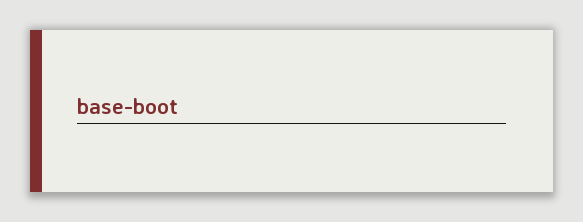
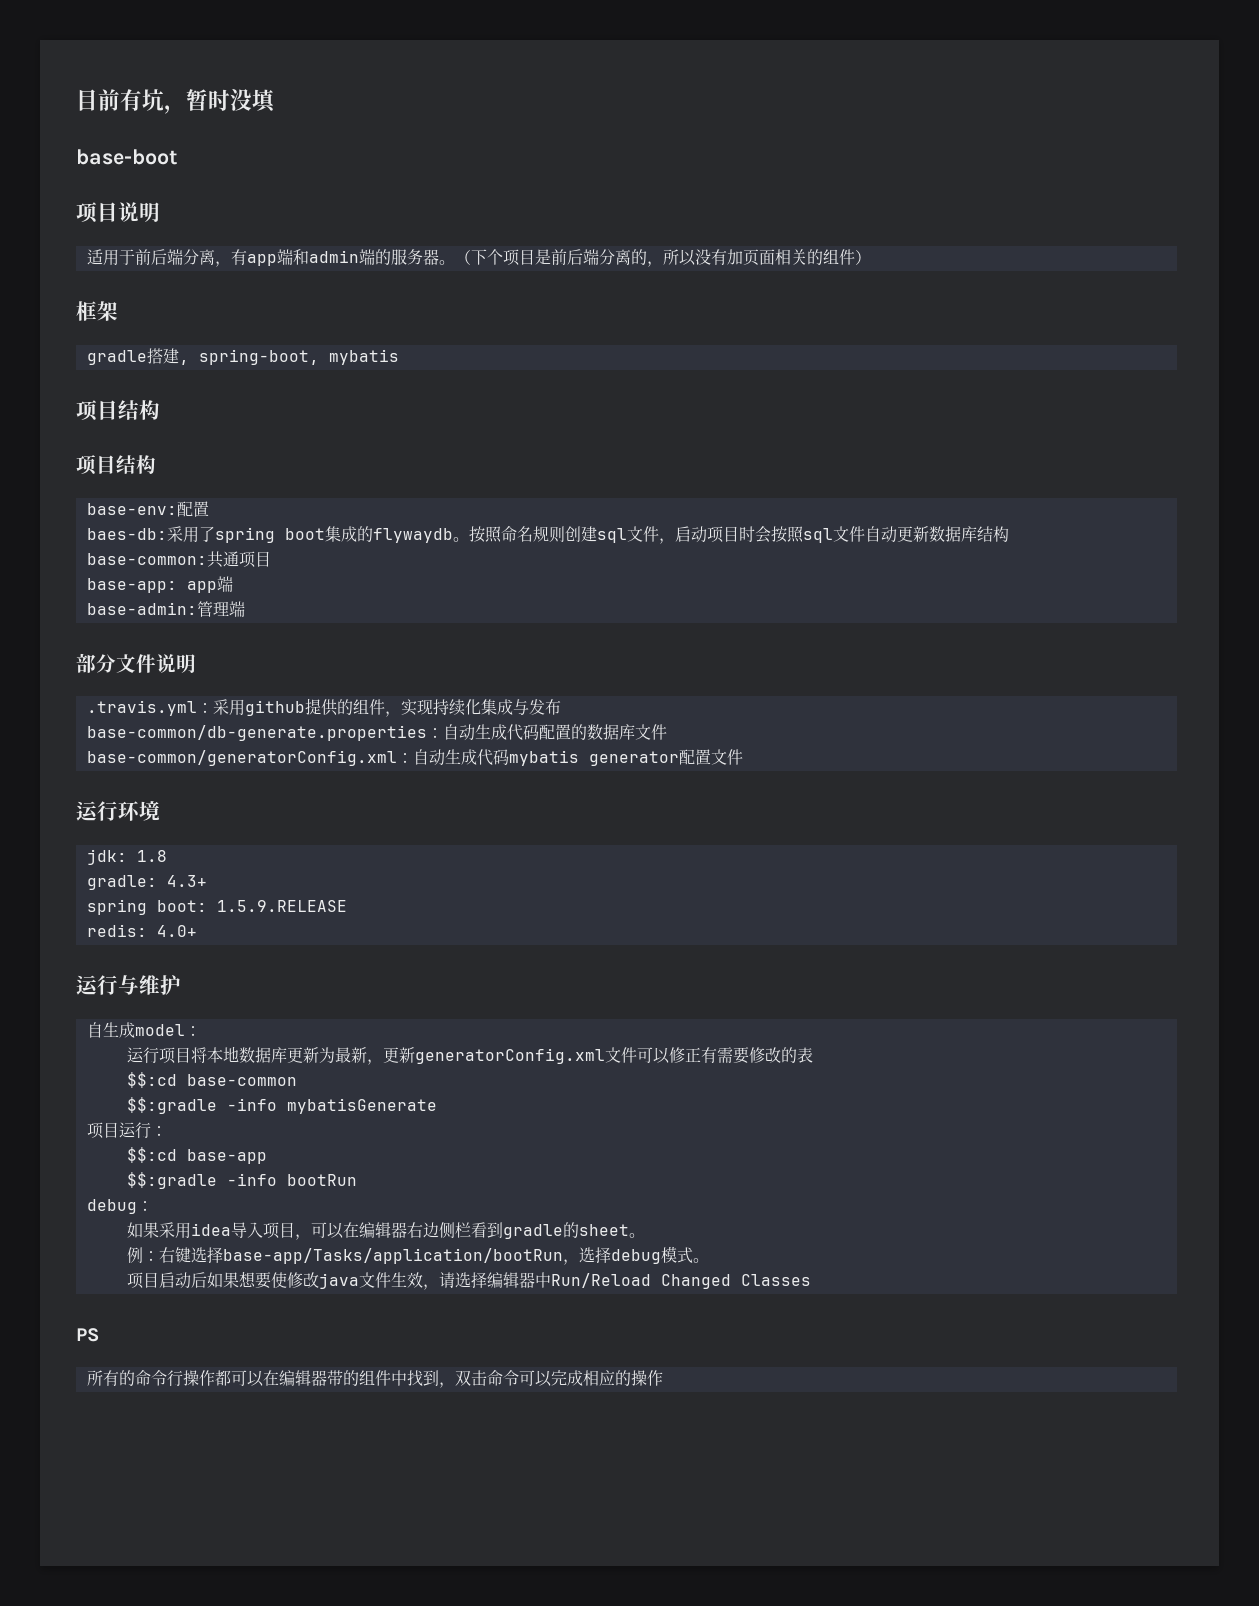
+ 目前有坑，暂时没填
  base-boot
+ 项目说明
+ 适用于前后端分离，有app端和admin端的服务器。（下个项目是前后端分离的，所以没有加页面相关的组件）
+ 框架
+ gradle搭建, spring-boot, mybatis
+ 项目结构
+ 项目结构
+ base-env:配置
+ baes-db:采用了spring boot集成的flywaydb。按照命名规则创建sql文件，启动项目时会按照sql文件自动更新数据库结构
+ base-common:共通项目
+ base-app: app端
+ base-admin:管理端
+ 部分文件说明
+ .travis.yml：采用github提供的组件，实现持续化集成与发布
+ base-common/db-generate.properties：自动生成代码配置的数据库文件
+ base-common/generatorConfig.xml：自动生成代码mybatis generator配置文件
+ 运行环境
+ jdk: 1.8
+ gradle: 4.3+
+ spring boot: 1.5.9.RELEASE
+ redis: 4.0+
+ 运行与维护
+ 自生成model：
+ 运行项目将本地数据库更新为最新，更新generatorConfig.xml文件可以修正有需要修改的表
+ $$:cd base-common
+ $$:gradle -info mybatisGenerate
+ 项目运行：
+ $$:cd base-app
+ $$:gradle -info bootRun
+ debug：
+ 如果采用idea导入项目，可以在编辑器右边侧栏看到gradle的sheet。
+ 例：右键选择base-app/Tasks/application/bootRun，选择debug模式。
+ 项目启动后如果想要使修改java文件生效，请选择编辑器中Run/Reload Changed Classes
+ PS
+ 所有的命令行操作都可以在编辑器带的组件中找到，双击命令可以完成相应的操作

